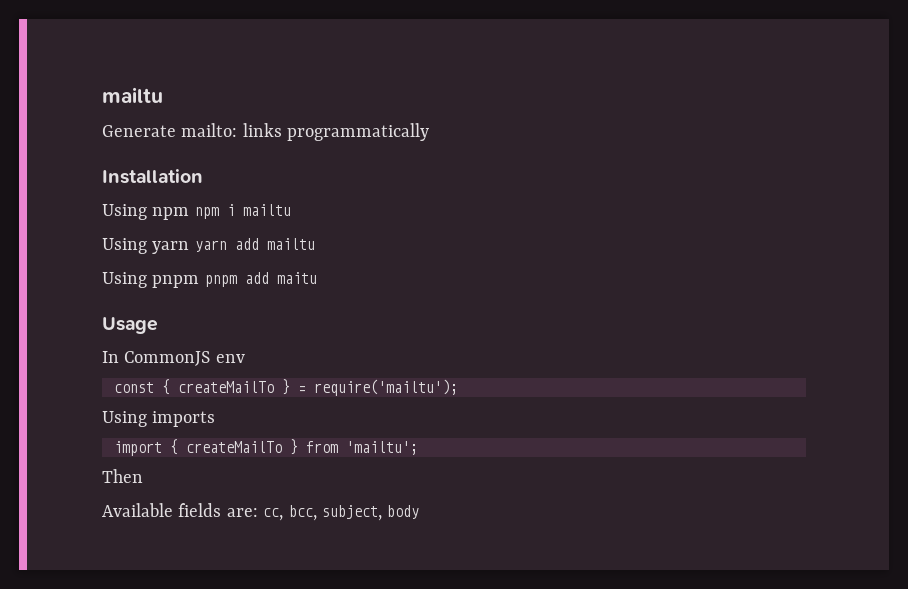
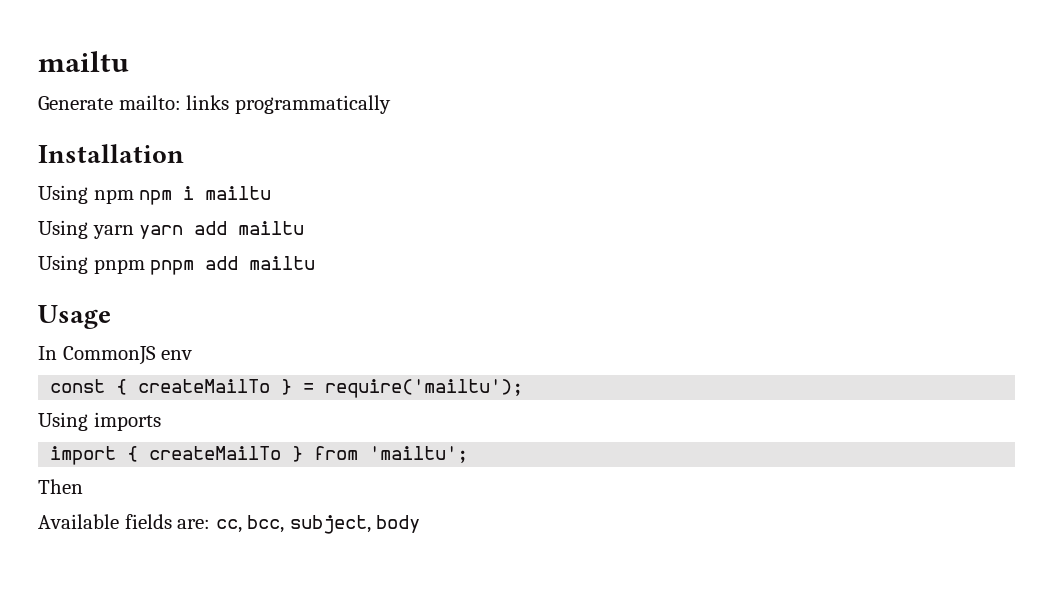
- Using pnpm pnpm add maitu
+ Using pnpm pnpm add mailtu

